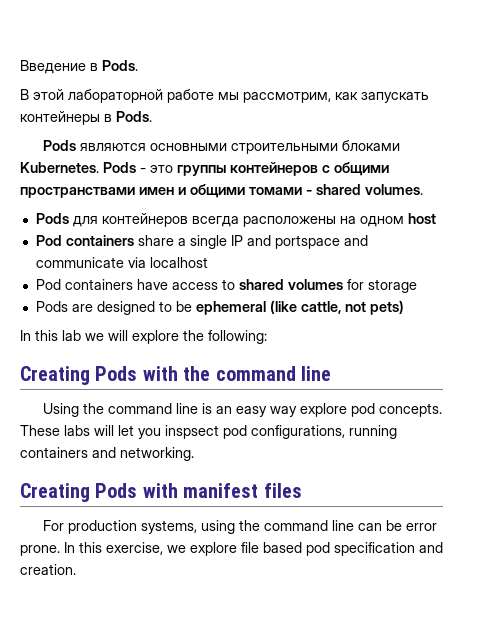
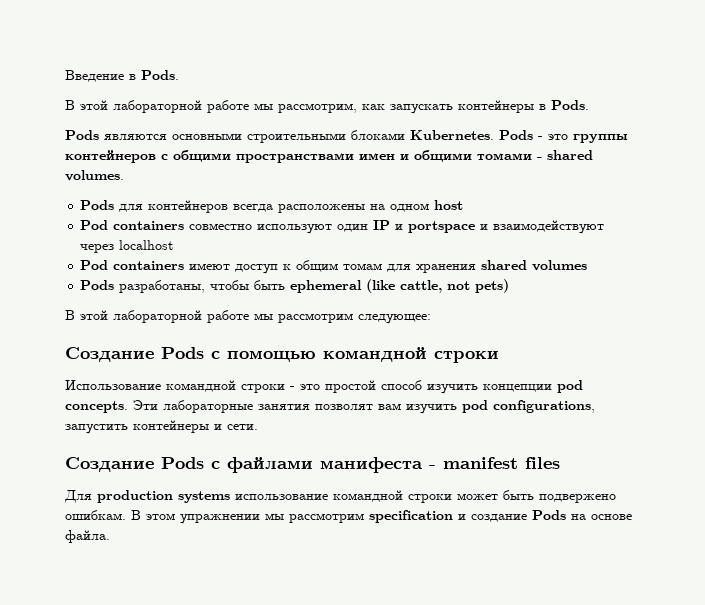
- Pod containers share a single IP and portspace and communicate via localhost
- Pod containers have access to shared volumes for storage
- Pods are designed to be ephemeral (like cattle, not pets)
+ Pod containers совместно используют один IP и portspace и взаимодействуют через localhost
+ Pod containers имеют доступ к общим томам для хранения shared volumes
+ Pods разработаны, чтобы быть ephemeral (like cattle, not pets)
- In this lab we will explore the following:
- Creating Pods with the command line
- Using the command line is an easy way explore pod concepts. These labs will let you inspsect pod configurations, running containers and networking.
- Creating Pods with manifest files
- For production systems, using the command line can be error prone. In this exercise, we explore file based pod specification and creation.
+ В этой лабораторной работе мы рассмотрим следующее:
+ Создание Pods с помощью командной строки
+ Использование командной строки - это простой способ изучить концепции pod concepts. Эти лабораторные занятия позволят вам изучить pod configurations, запустить контейнеры и сети.
+ Создание Pods с файлами манифеста - manifest files
+ Для production systems использование командной строки может быть подвержено ошибкам. В этом упражнении мы рассмотрим specification и создание Pods на основе файла.

